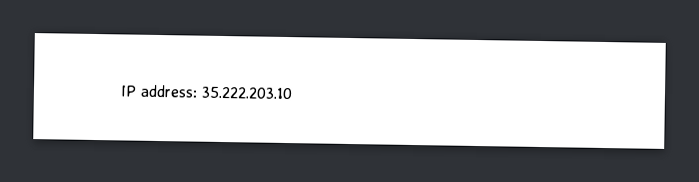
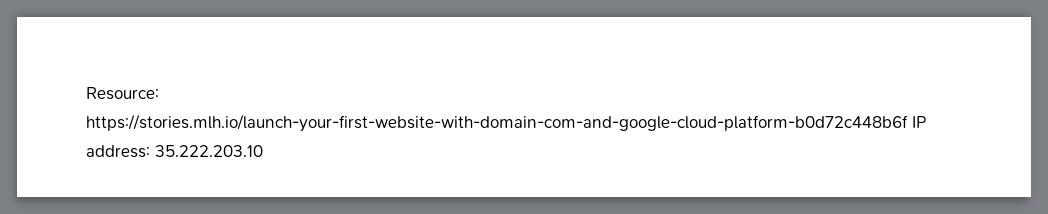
- IP address: 35.222.203.10
+ Resource: https://stories.mlh.io/launch-your-first-website-with-domain-com-and-google-cloud-platform-b0d72c448b6f IP address: 35.222.203.10

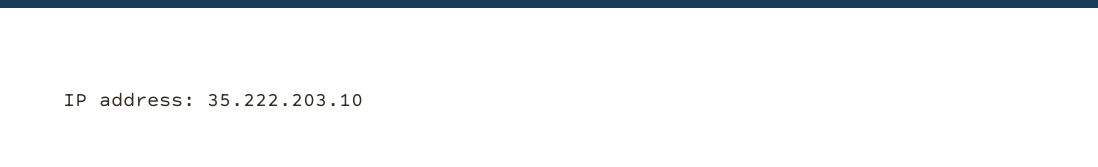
- Resource: https://stories.mlh.io/launch-your-first-website-with-domain-com-and-google-cloud-platform-b0d72c448b6f IP address: 35.222.203.10
+ IP address: 35.222.203.10

